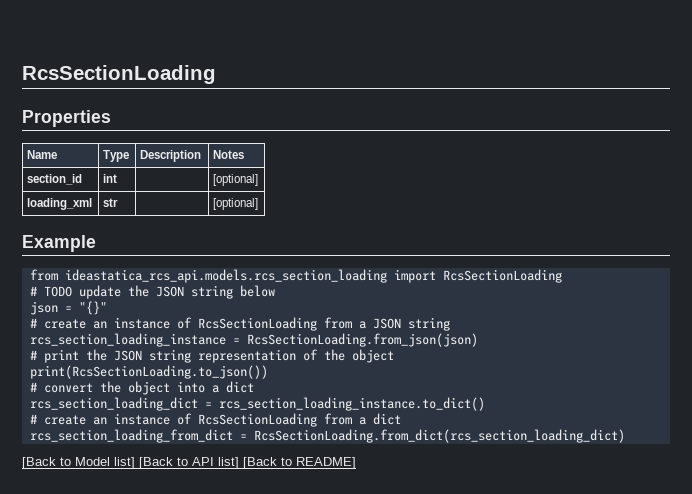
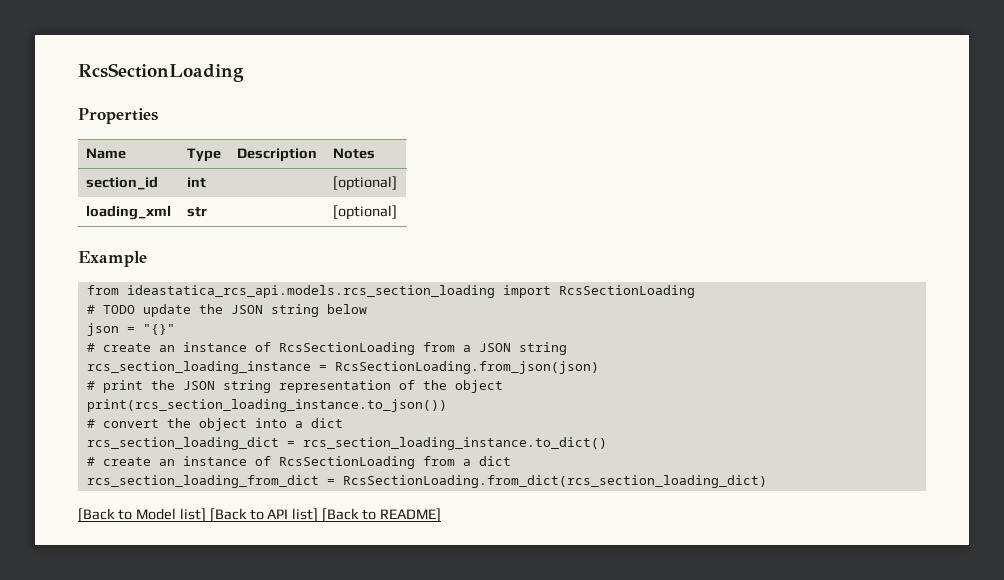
- print(RcsSectionLoading.to_json())
+ print(rcs_section_loading_instance.to_json())

